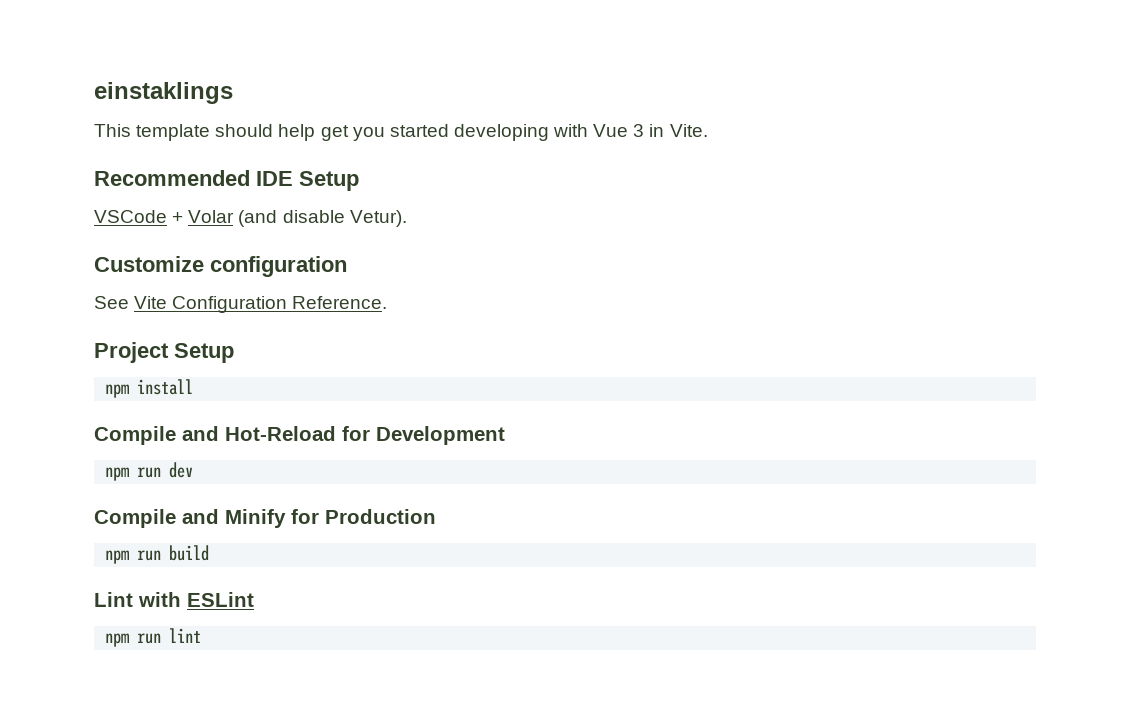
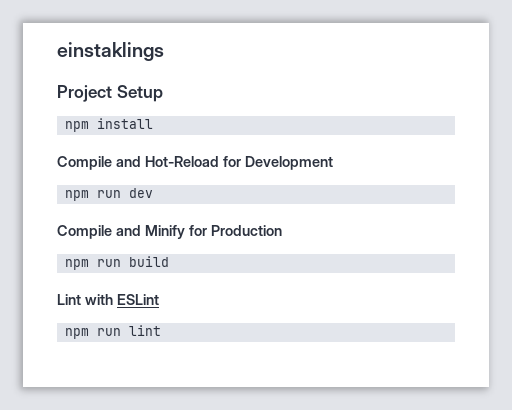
- This template should help get you started developing with Vue 3 in Vite.
- Recommended IDE Setup
- VSCode + Volar (and disable Vetur).
- Customize configuration
- See Vite Configuration Reference.

